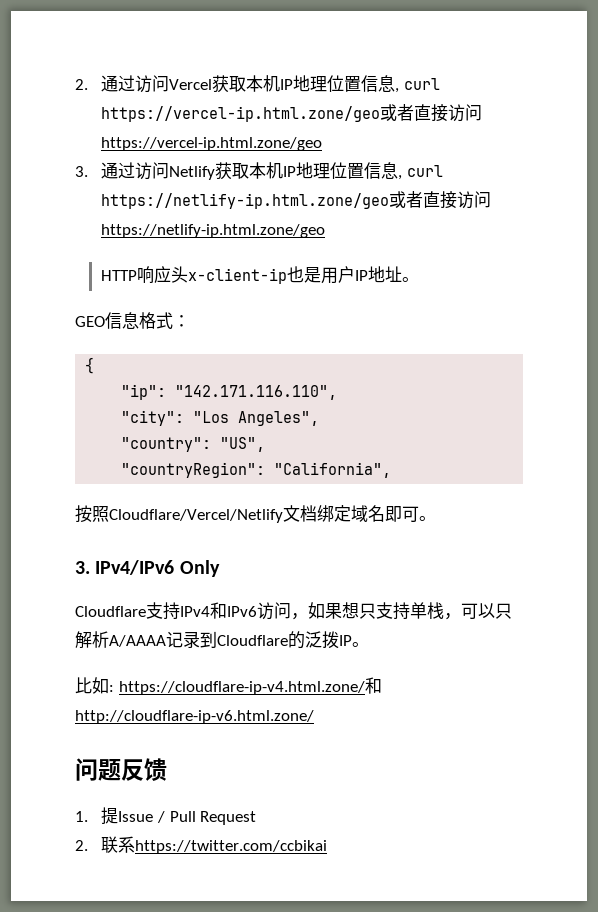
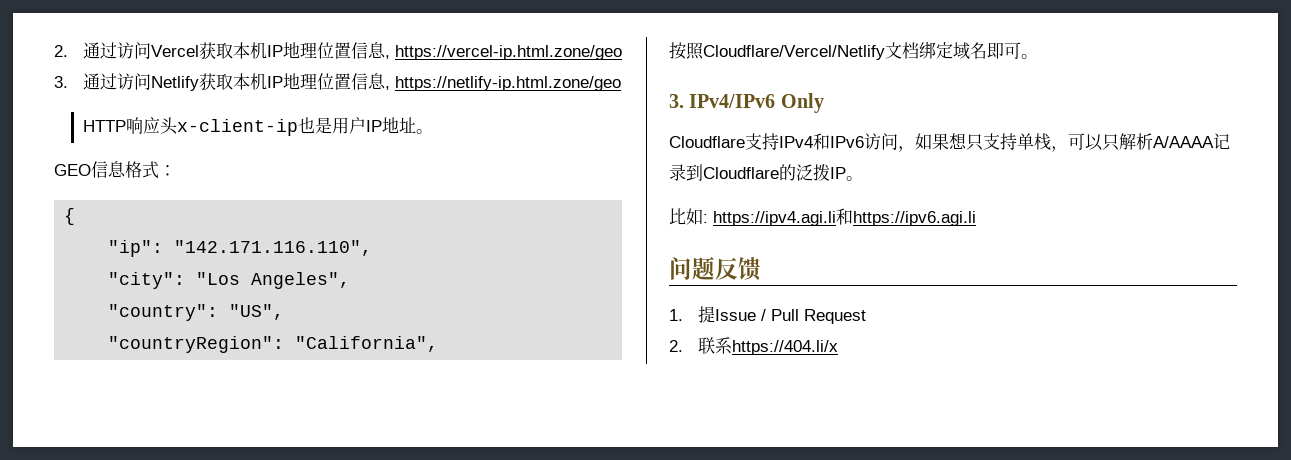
- 2.通过访问Vercel获取本机IP地理位置信息, curl https://vercel-ip.html.zone/geo或者直接访问https://vercel-ip.html.zone/geo
+ 2.通过访问Vercel获取本机IP地理位置信息, https://vercel-ip.html.zone/geo
- 3.通过访问Netlify获取本机IP地理位置信息, curl https://netlify-ip.html.zone/geo或者直接访问https://netlify-ip.html.zone/geo
+ 3.通过访问Netlify获取本机IP地理位置信息, https://netlify-ip.html.zone/geo
- 比如: https://cloudflare-ip-v4.html.zone/和http://cloudflare-ip-v6.html.zone/
+ 比如: https://ipv4.agi.li和https://ipv6.agi.li
- 2.联系https://twitter.com/ccbikai
+ 2.联系https://404.li/x

